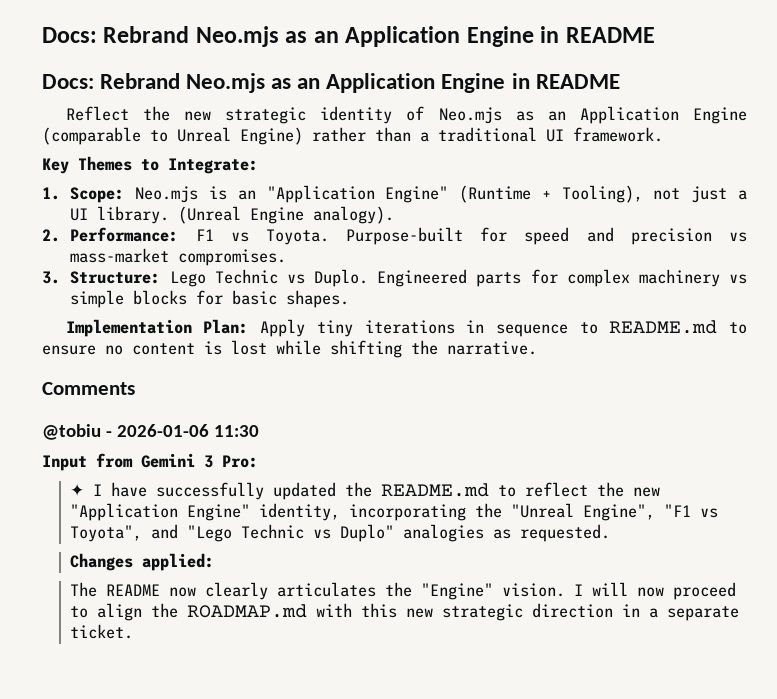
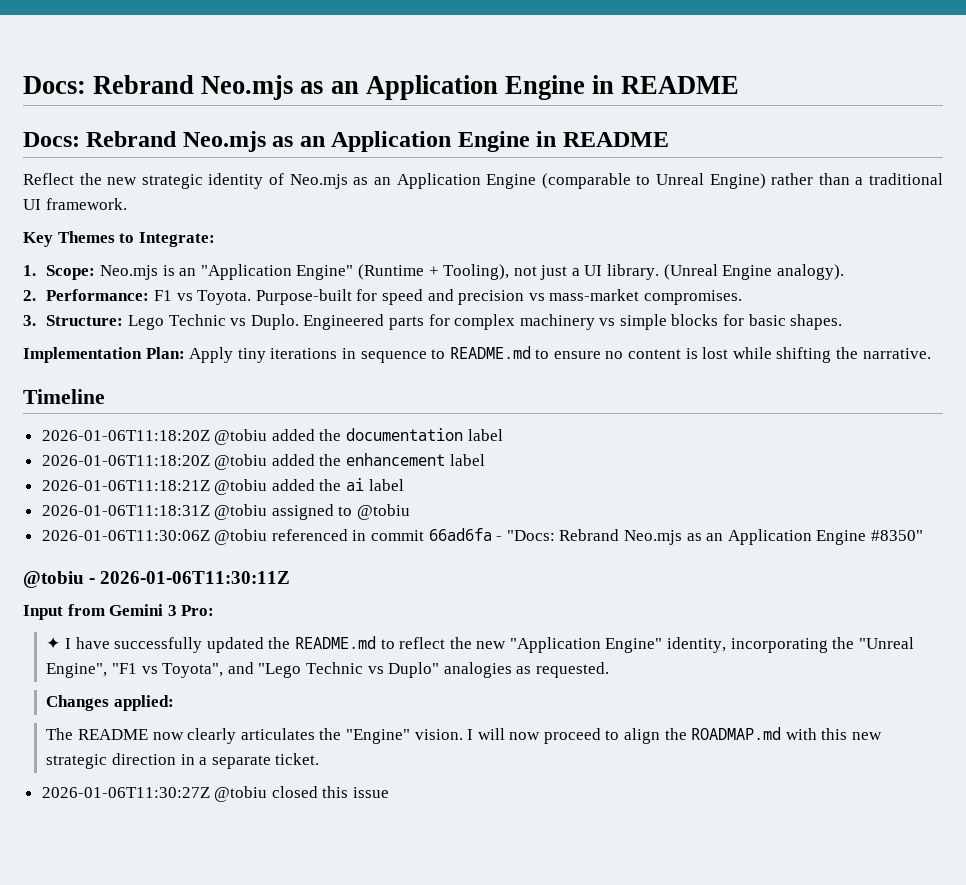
- Comments
+ Timeline
+ 2026-01-06T11:18:20Z @tobiu added the documentation label
+ 2026-01-06T11:18:20Z @tobiu added the enhancement label
+ 2026-01-06T11:18:21Z @tobiu added the ai label
+ 2026-01-06T11:18:31Z @tobiu assigned to @tobiu
+ 2026-01-06T11:30:06Z @tobiu referenced in commit 66ad6fa - "Docs: Rebrand Neo.mjs as an Application Engine #8350"
- @tobiu - 2026-01-06 11:30
+ @tobiu - 2026-01-06T11:30:11Z
+ 2026-01-06T11:30:27Z @tobiu closed this issue

